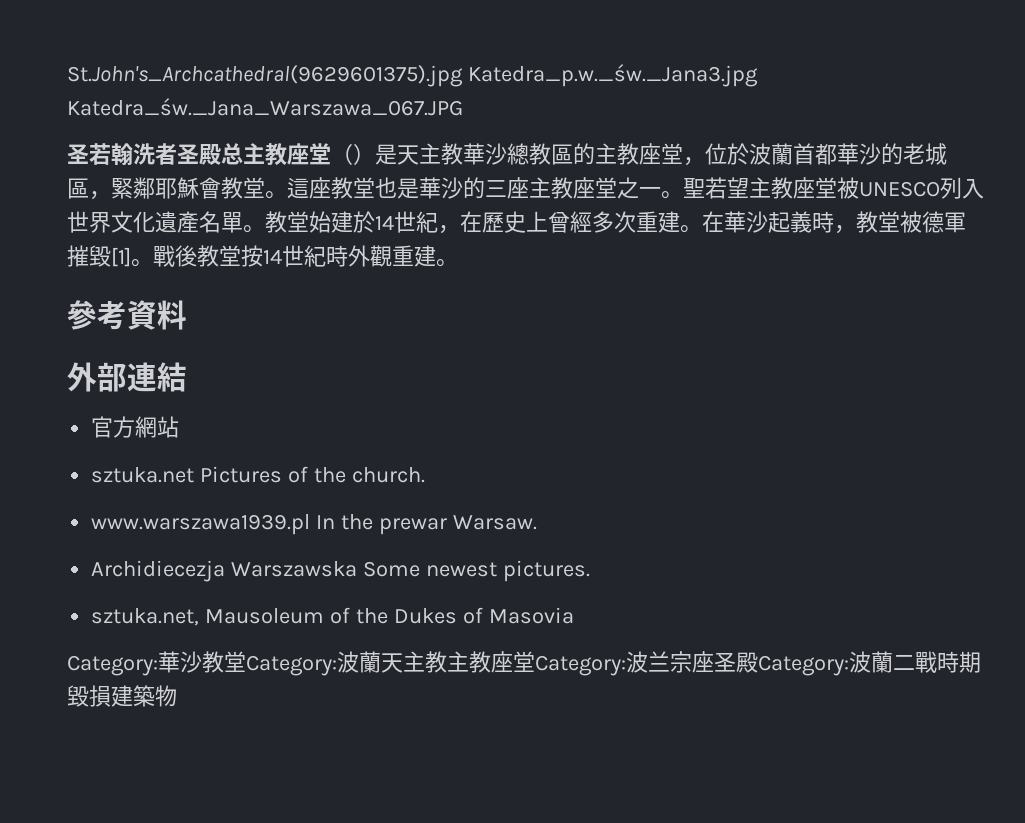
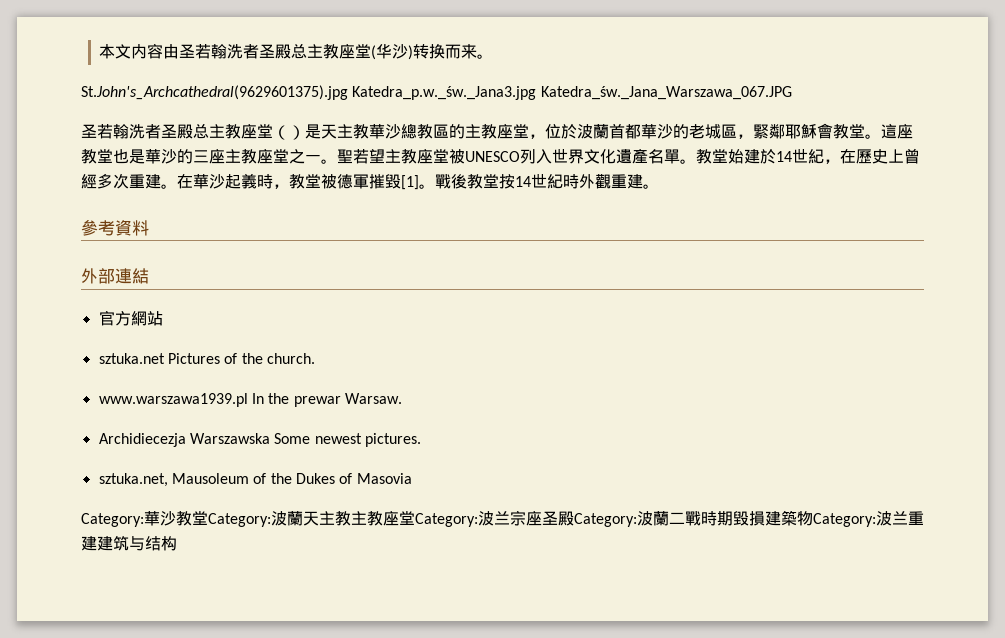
+ 本文内容由圣若翰洗者圣殿总主教座堂(华沙)转换而来。
- Category:華沙教堂Category:波蘭天主教主教座堂Category:波兰宗座圣殿Category:波蘭二戰時期毀損建築物
+ Category:華沙教堂Category:波蘭天主教主教座堂Category:波兰宗座圣殿Category:波蘭二戰時期毀損建築物Category:波兰重建建筑与结构

